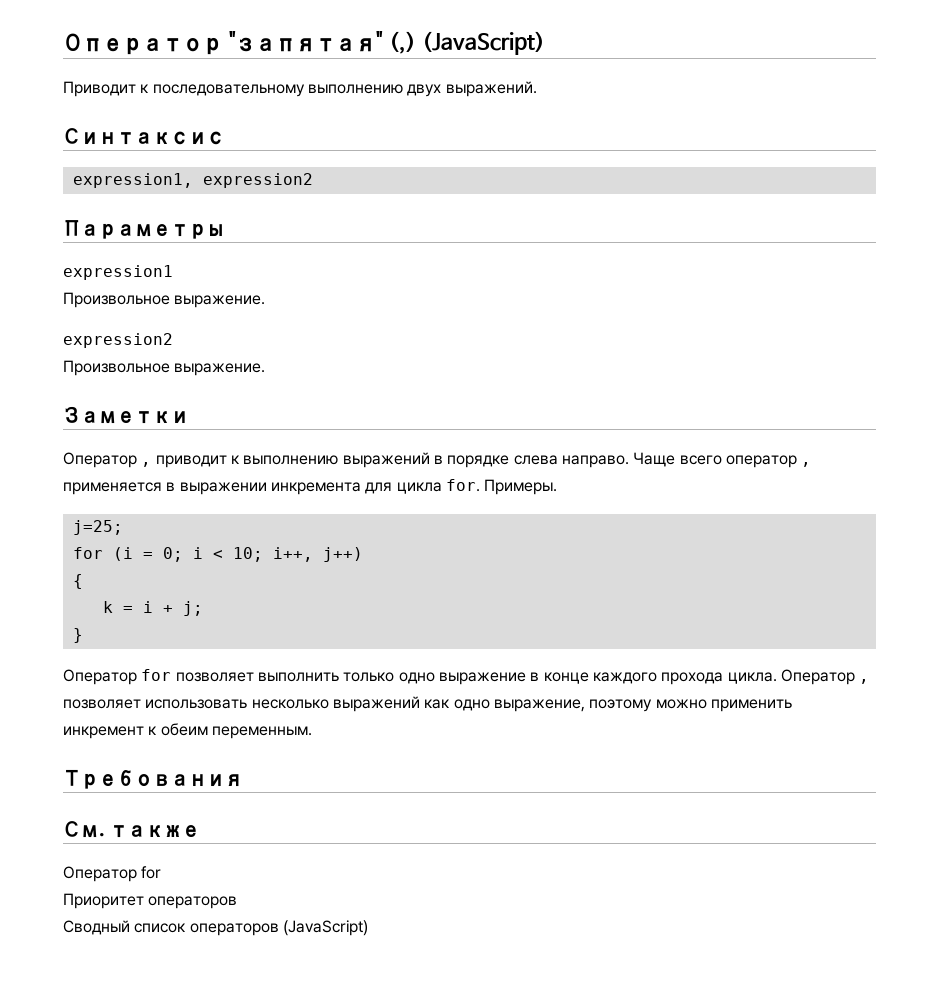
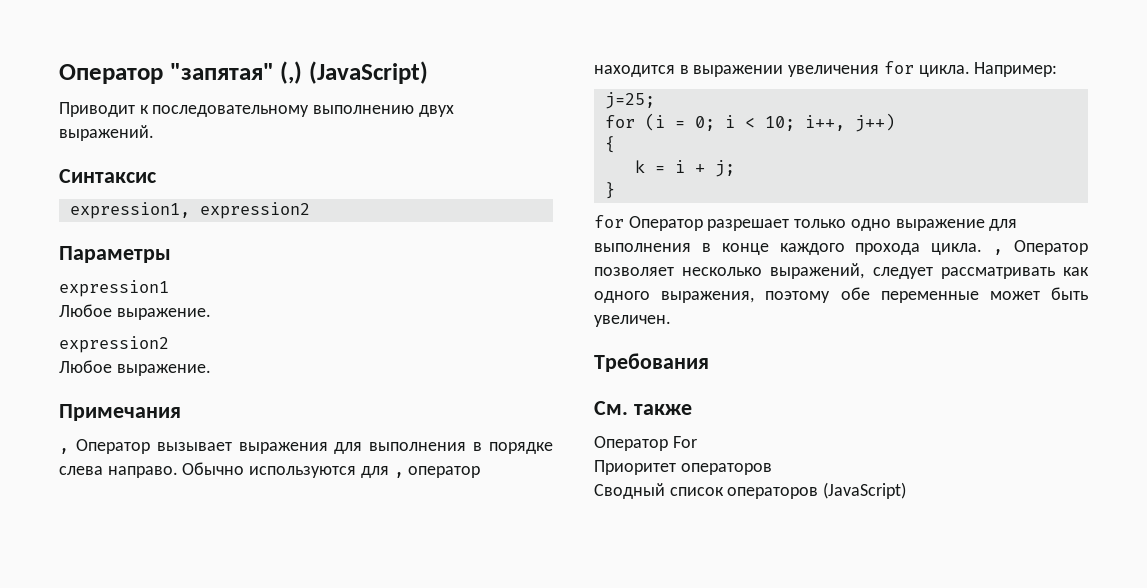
  expression1
- Произвольное выражение.
+ Любое выражение.
  expression2
- Произвольное выражение.
- Заметки
- Оператор , приводит к выполнению выражений в порядке слева направо. Чаще всего оператор , применяется в выражении инкремента для цикла for. Примеры.
+ Любое выражение.
+ Примечания
+ , Оператор вызывает выражения для выполнения в порядке слева направо. Обычно используются для , оператор находится в выражении увеличения for цикла. Например:
- Оператор for позволяет выполнить только одно выражение в конце каждого прохода цикла. Оператор , позволяет использовать несколько выражений как одно выражение, поэтому можно применить инкремент к обеим переменным.
+ for Оператор разрешает только одно выражение для выполнения в конце каждого прохода цикла. , Оператор позволяет несколько выражений, следует рассматривать как одного выражения, поэтому обе переменные может быть увеличен.
  См. также
- Оператор for
+ Оператор For

